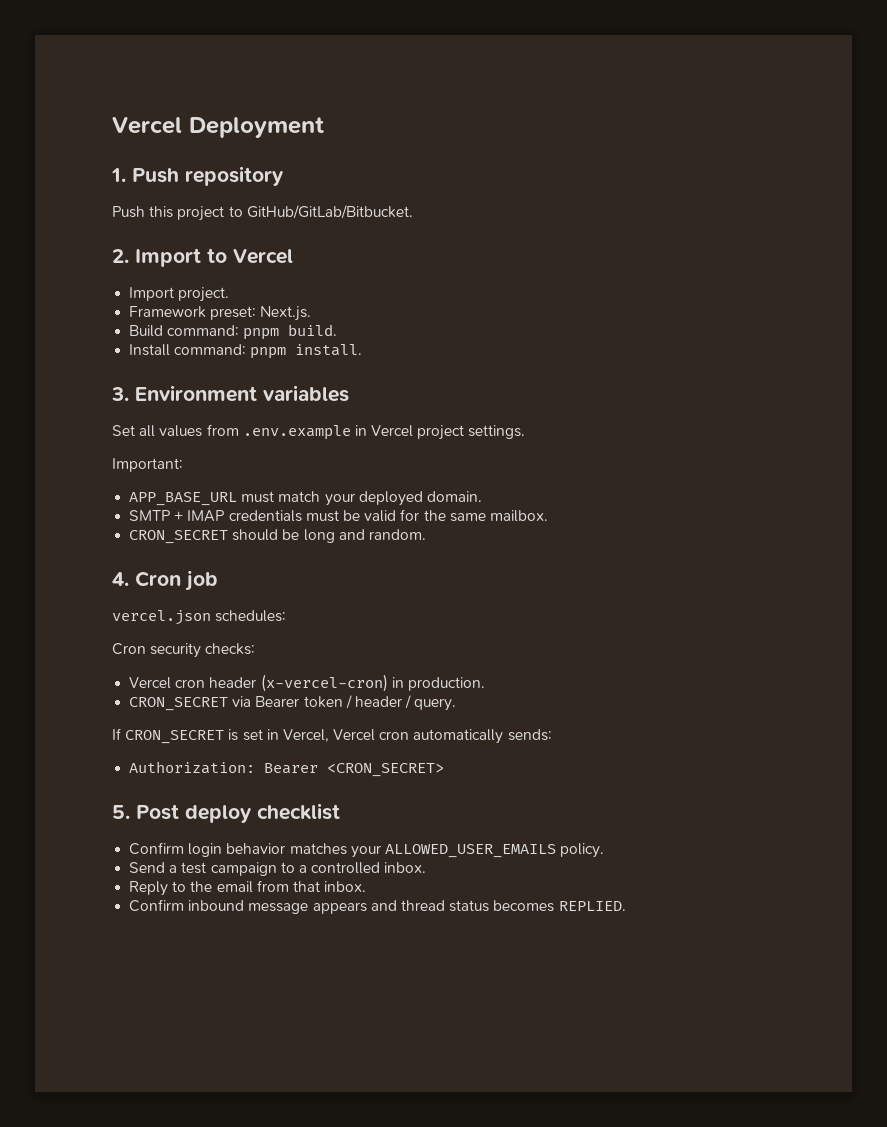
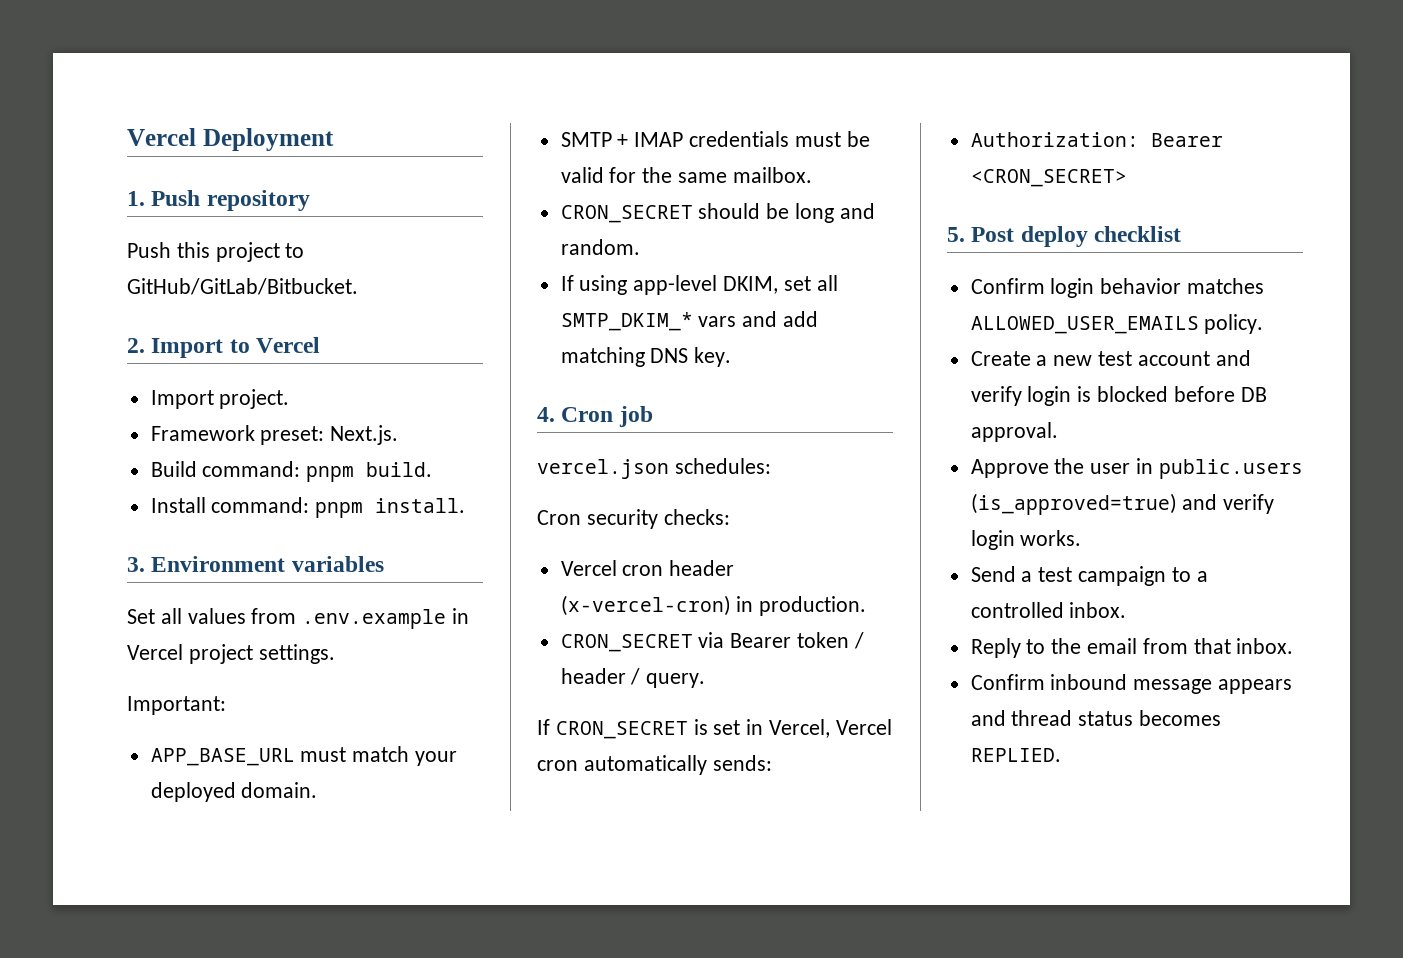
+ If using app-level DKIM, set all SMTP_DKIM_* vars and add matching DNS key.
- Confirm login behavior matches your ALLOWED_USER_EMAILS policy.
+ Confirm login behavior matches ALLOWED_USER_EMAILS policy.
+ Create a new test account and verify login is blocked before DB approval.
+ Approve the user in public.users (is_approved=true) and verify login works.

